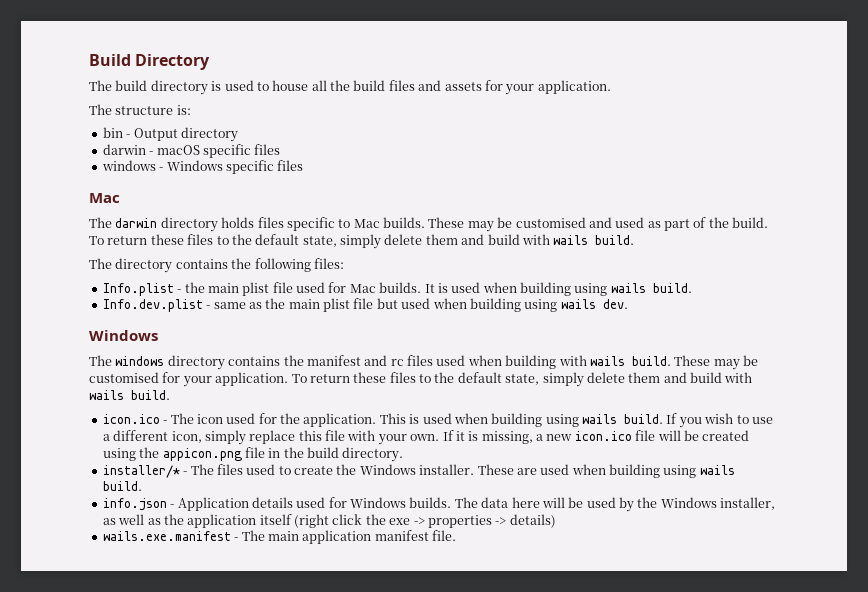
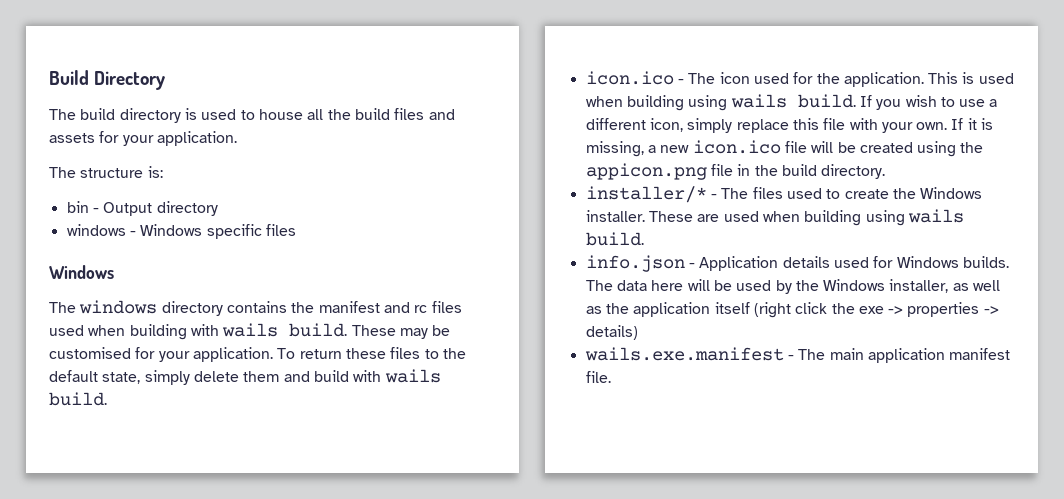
- darwin - macOS specific files
  windows - Windows specific files
- Mac
- The darwin directory holds files specific to Mac builds. These may be customised and used as part of the build. To return these files to the default state, simply delete them and build with wails build.
- The directory contains the following files:
- Info.plist - the main plist file used for Mac builds. It is used when building using wails build.
- Info.dev.plist - same as the main plist file but used when building using wails dev.

